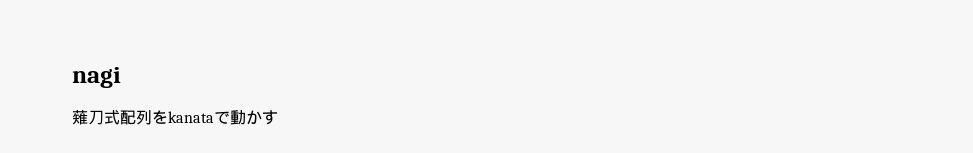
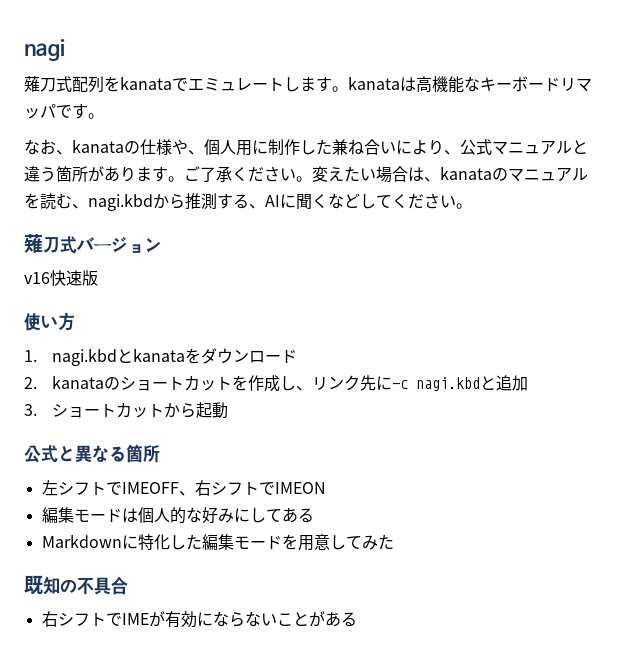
- 薙刀式配列をkanataで動かす
+ 薙刀式配列をkanataでエミュレートします。kanataは高機能なキーボードリマッパです。
+ なお、kanataの仕様や、個人用に制作した兼ね合いにより、公式マニュアルと違う箇所があります。ご了承ください。変えたい場合は、kanataのマニュアルを読む、nagi.kbdから推測する、AIに聞くなどしてください。
+ 薙刀式バージョン
+ v16快速版
+ 使い方
+ 1. nagi.kbdとkanataをダウンロード
+ 2. kanataのショートカットを作成し、リンク先に-c nagi.kbdと追加
+ 3.ショートカットから起動
+ 公式と異なる箇所
+ 左シフトでIMEOFF、右シフトでIMEON
+ 編集モードは個人的な好みにしてある
+ Markdownに特化した編集モードを用意してみた
+ 既知の不具合
+ 右シフトでIMEが有効にならないことがある

